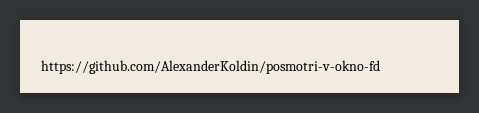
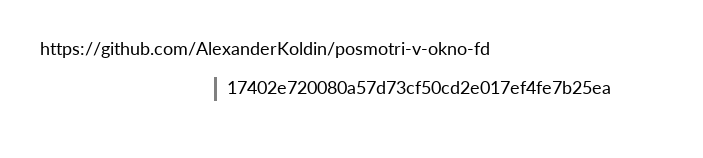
+ 17402e720080a57d73cf50cd2e017ef4fe7b25ea

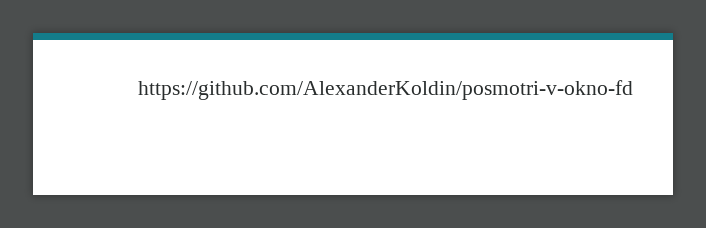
- 17402e720080a57d73cf50cd2e017ef4fe7b25ea

